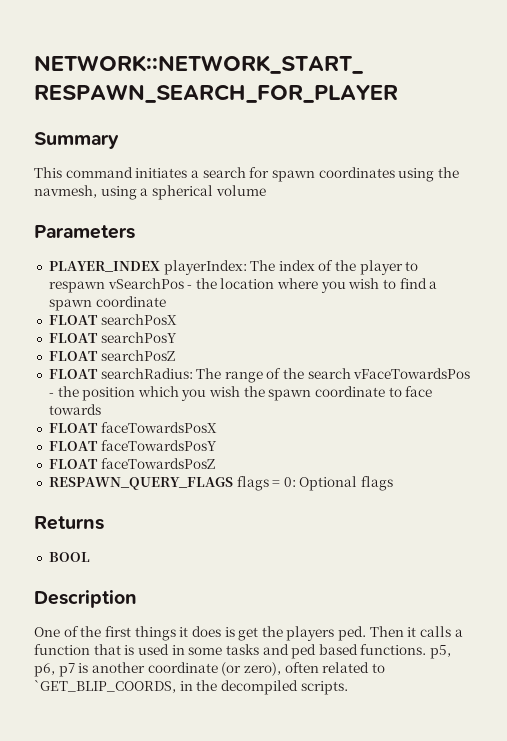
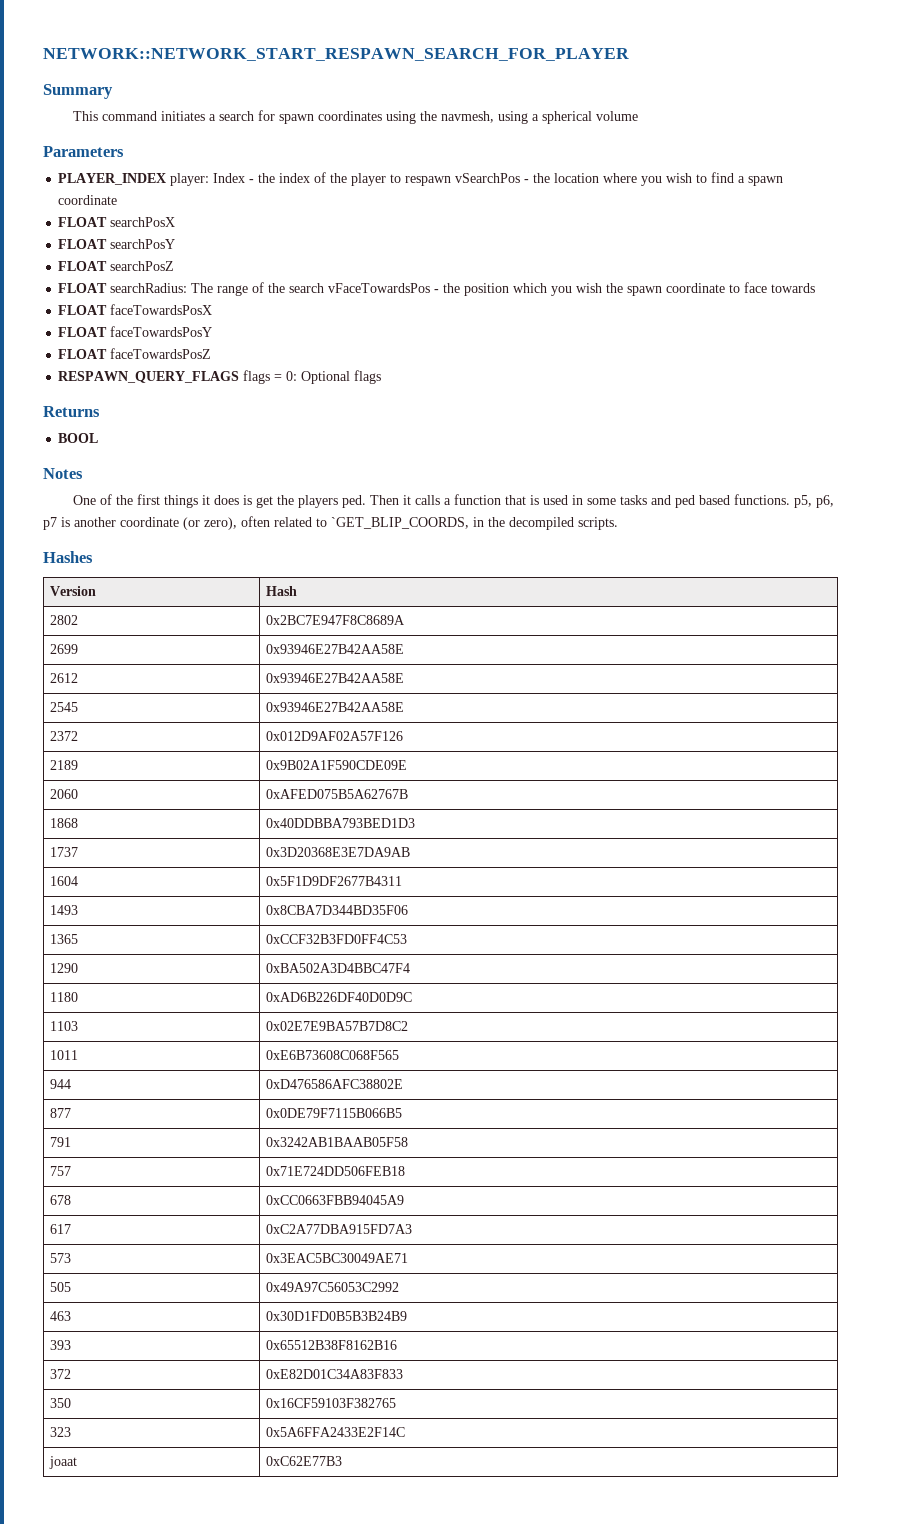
- PLAYER_INDEX playerIndex: The index of the player to respawn vSearchPos - the location where you wish to find a spawn coordinate
+ PLAYER_INDEX player: Index - the index of the player to respawn vSearchPos - the location where you wish to find a spawn coordinate
- Description
+ Notes
+ Hashes
+ Version | Hash
+ 2802 | 0x2BC7E947F8C8689A
+ 2699 | 0x93946E27B42AA58E
+ 2612 | 0x93946E27B42AA58E
+ 2545 | 0x93946E27B42AA58E
+ 2372 | 0x012D9AF02A57F126
+ 2189 | 0x9B02A1F590CDE09E
+ 2060 | 0xAFED075B5A62767B
+ 1868 | 0x40DDBBA793BED1D3
+ 1737 | 0x3D20368E3E7DA9AB
+ 1604 | 0x5F1D9DF2677B4311
+ 1493 | 0x8CBA7D344BD35F06
+ 1365 | 0xCCF32B3FD0FF4C53
+ 1290 | 0xBA502A3D4BBC47F4
+ 1180 | 0xAD6B226DF40D0D9C
+ 1103 | 0x02E7E9BA57B7D8C2
+ 1011 | 0xE6B73608C068F565
+ 944 | 0xD476586AFC38802E
+ 877 | 0x0DE79F7115B066B5
+ 791 | 0x3242AB1BAAB05F58
+ 757 | 0x71E724DD506FEB18
+ 678 | 0xCC0663FBB94045A9
+ 617 | 0xC2A77DBA915FD7A3
+ 573 | 0x3EAC5BC30049AE71
+ 505 | 0x49A97C56053C2992
+ 463 | 0x30D1FD0B5B3B24B9
+ 393 | 0x65512B38F8162B16
+ 372 | 0xE82D01C34A83F833
+ 350 | 0x16CF59103F382765
+ 323 | 0x5A6FFA2433E2F14C
+ joaat | 0xC62E77B3

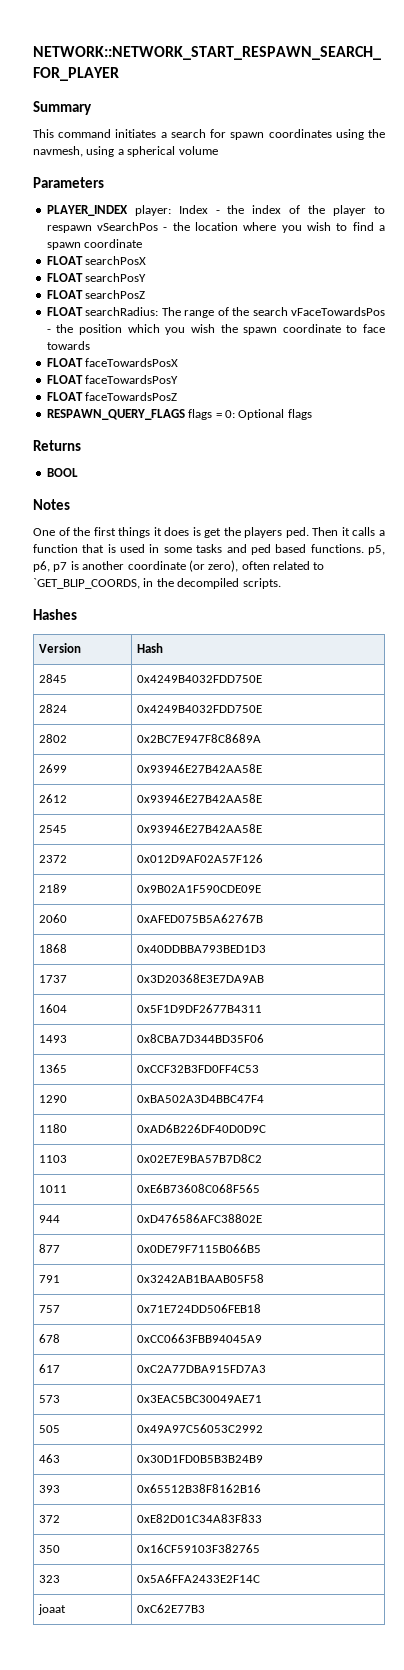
+ 2845 | 0x4249B4032FDD750E
+ 2824 | 0x4249B4032FDD750E

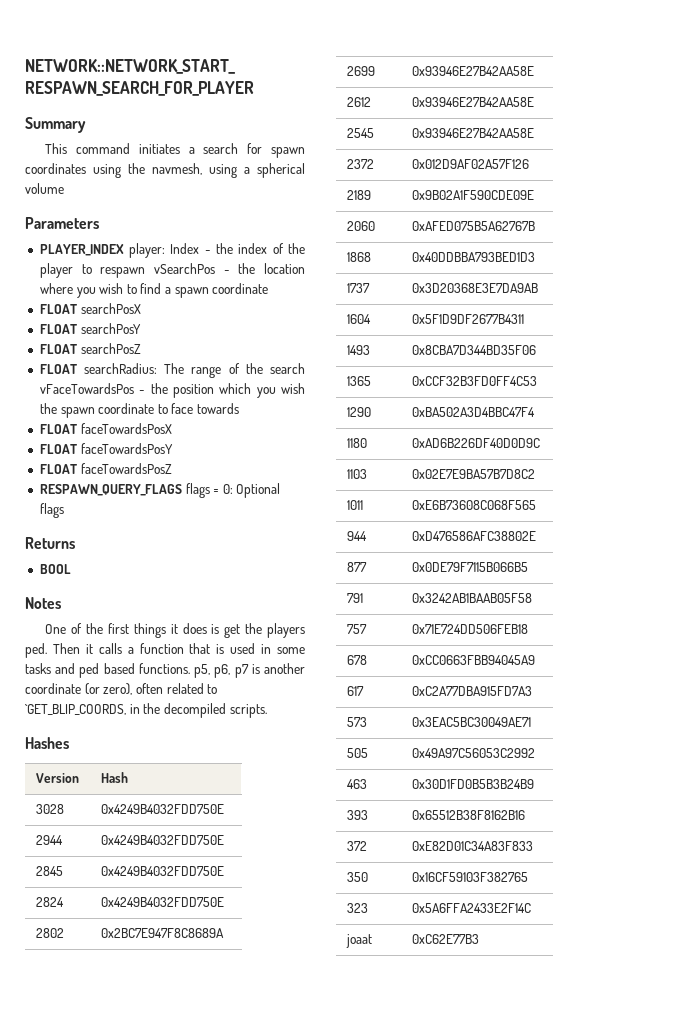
+ 3028 | 0x4249B4032FDD750E
+ 2944 | 0x4249B4032FDD750E

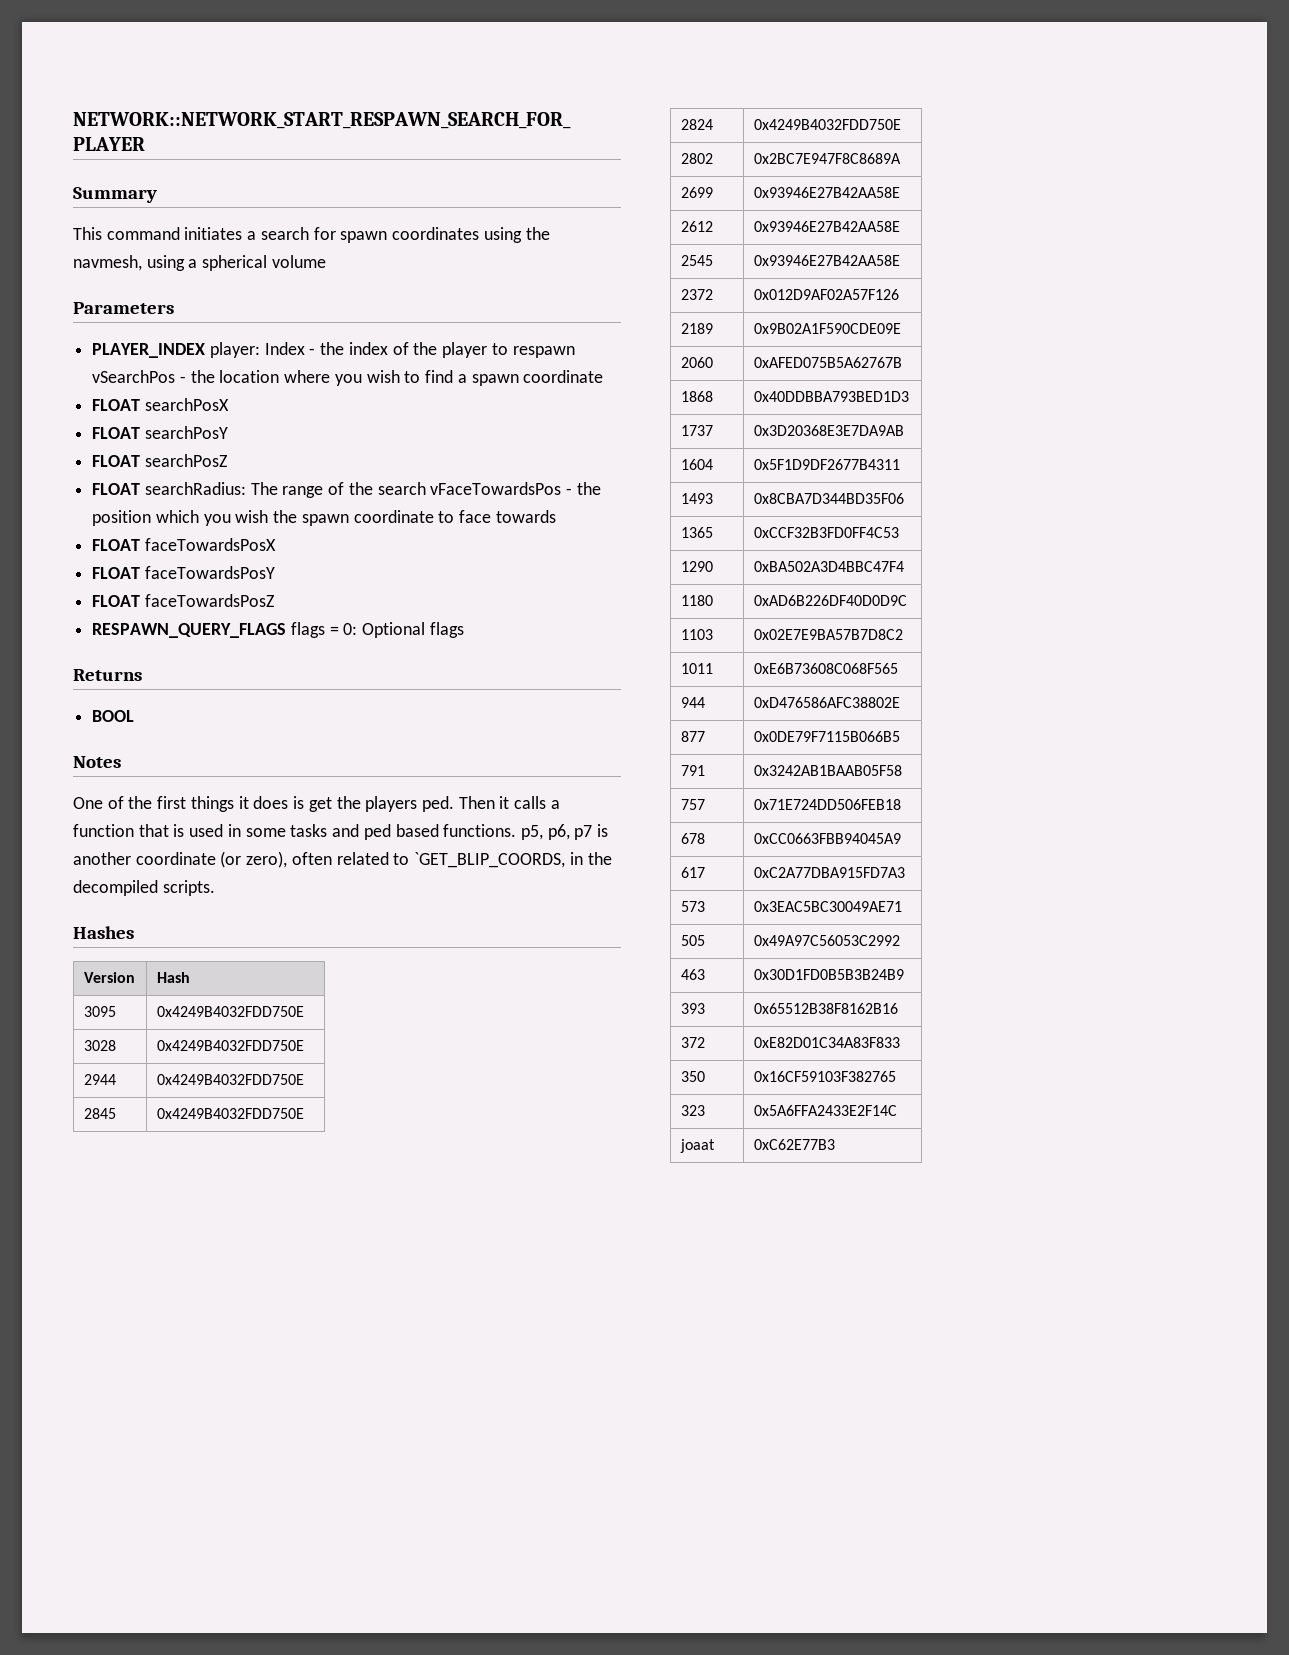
+ 3095 | 0x4249B4032FDD750E

